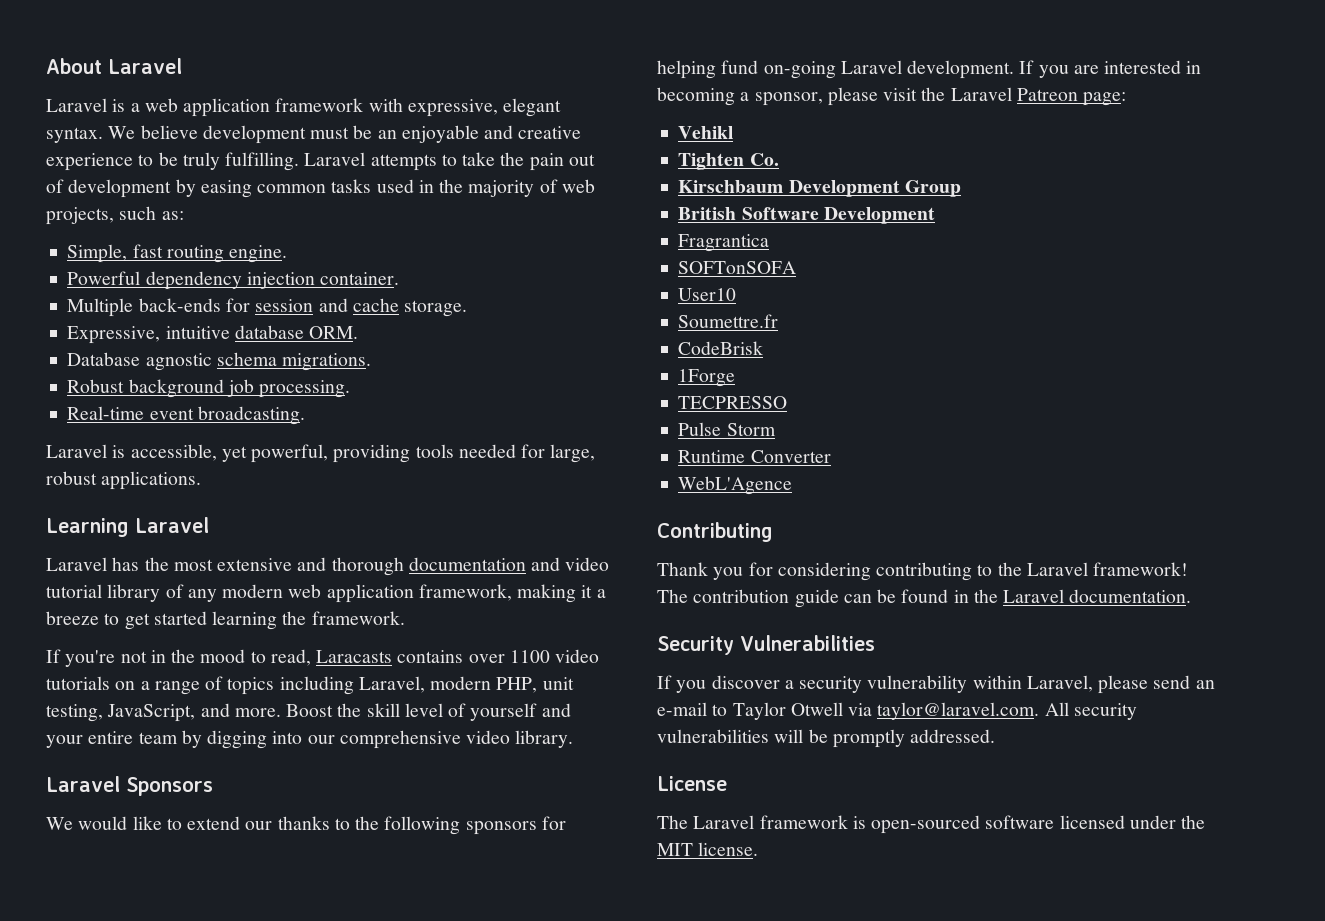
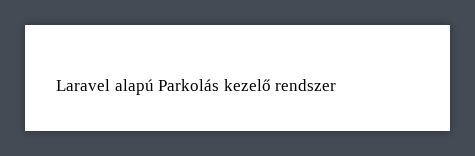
- About Laravel
- Laravel is a web application framework with expressive, elegant syntax. We believe development must be an enjoyable and creative experience to be truly fulfilling. Laravel attempts to take the pain out of development by easing common tasks used in the majority of web projects, such as:
- Simple, fast routing engine.
- Powerful dependency injection container.
- Multiple back-ends for session and cache storage.
- Expressive, intuitive database ORM.
- Database agnostic schema migrations.
- Robust background job processing.
- Real-time event broadcasting.
- Laravel is accessible, yet powerful, providing tools needed for large, robust applications.
- Learning Laravel
- Laravel has the most extensive and thorough documentation and video tutorial library of any modern web application framework, making it a breeze to get started learning the framework.
- If you're not in the mood to read, Laracasts contains over 1100 video tutorials on a range of topics including Laravel, modern PHP, unit testing, JavaScript, and more. Boost the skill level of yourself and your entire team by digging into our comprehensive video library.
- Laravel Sponsors
- We would like to extend our thanks to the following sponsors for helping fund on-going Laravel development. If you are interested in becoming a sponsor, please visit the Laravel Patreon page:
- Vehikl
- Tighten Co.
- Kirschbaum Development Group
- British Software Development
- Fragrantica
- SOFTonSOFA
- User10
- Soumettre.fr
- CodeBrisk
- 1Forge
- TECPRESSO
- Pulse Storm
- Runtime Converter
- WebL'Agence
- Contributing
- Thank you for considering contributing to the Laravel framework! The contribution guide can be found in the Laravel documentation.
- Security Vulnerabilities
- If you discover a security vulnerability within Laravel, please send an e-mail to Taylor Otwell via taylor@laravel.com. All security vulnerabilities will be promptly addressed.
- License
- The Laravel framework is open-sourced software licensed under the MIT license.
+ Laravel alapú Parkolás kezelő rendszer

